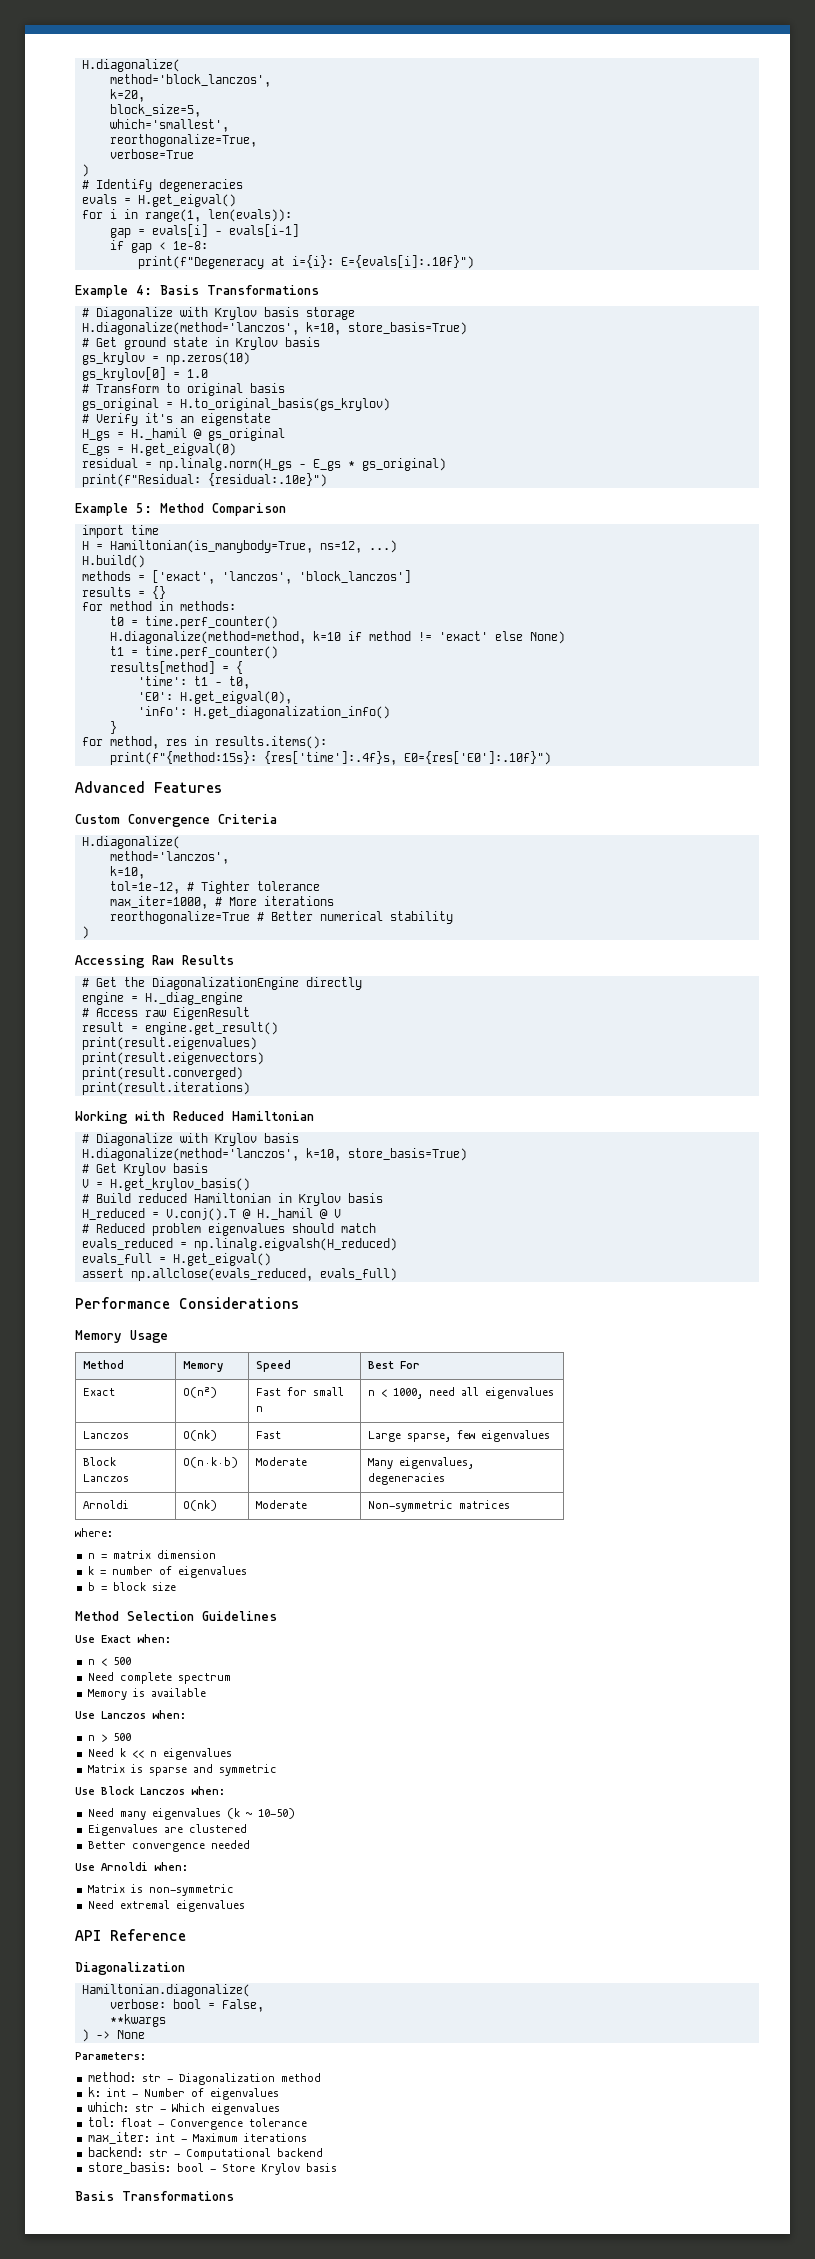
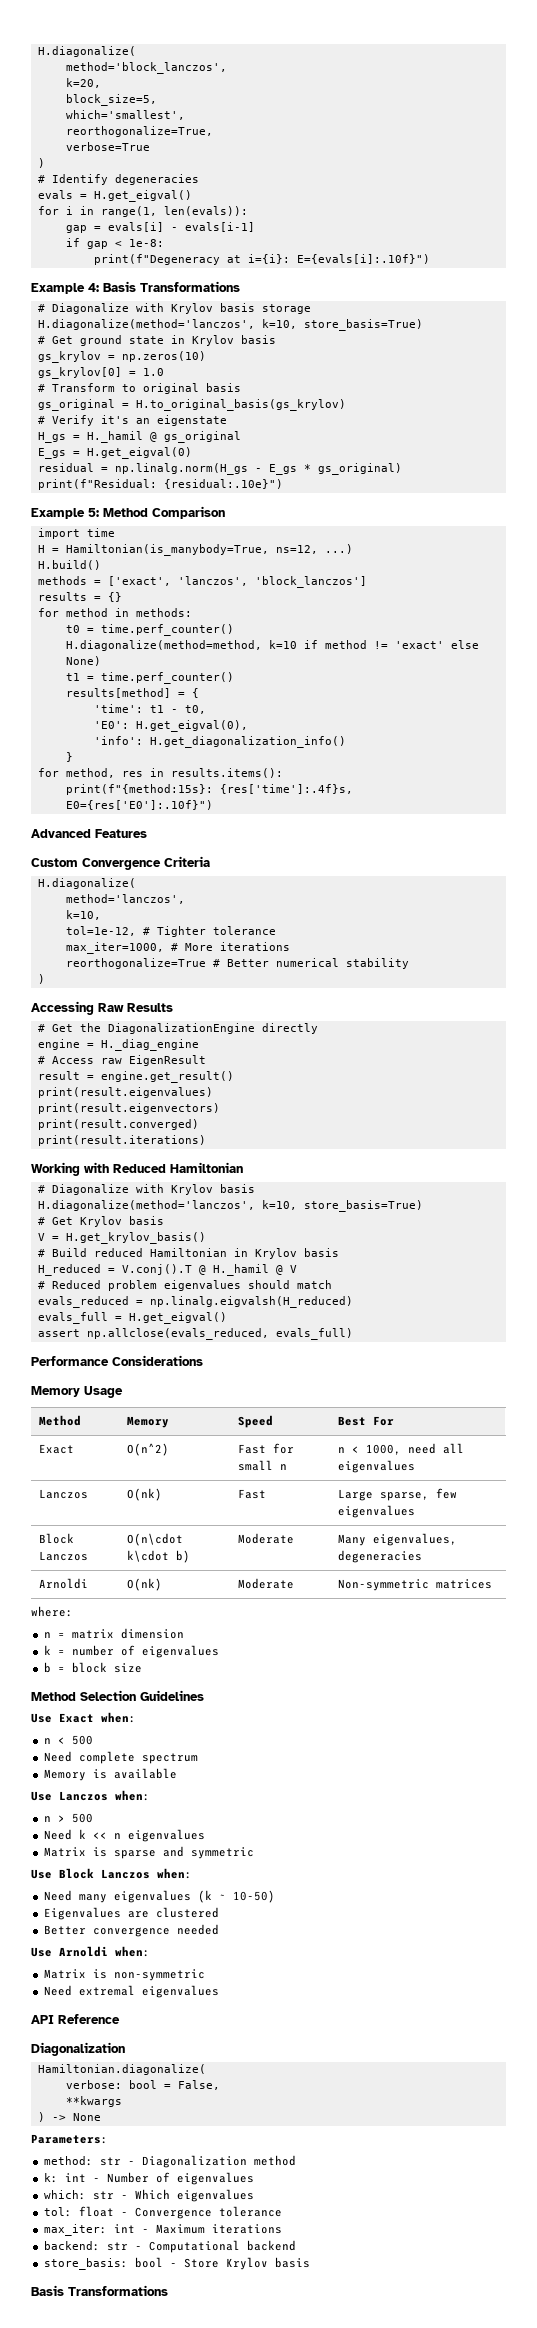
- Exact | O(n²) | Fast for small n | n < 1000, need all eigenvalues
+ Exact | O(n^2) | Fast for small n | n < 1000, need all eigenvalues
- Block Lanczos | O(n·k·b) | Moderate | Many eigenvalues, degeneracies
+ Block Lanczos | O(n\cdot k\cdot b) | Moderate | Many eigenvalues, degeneracies

